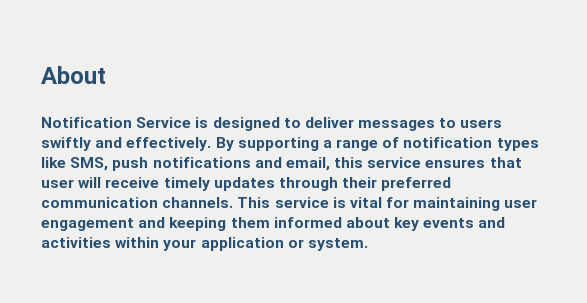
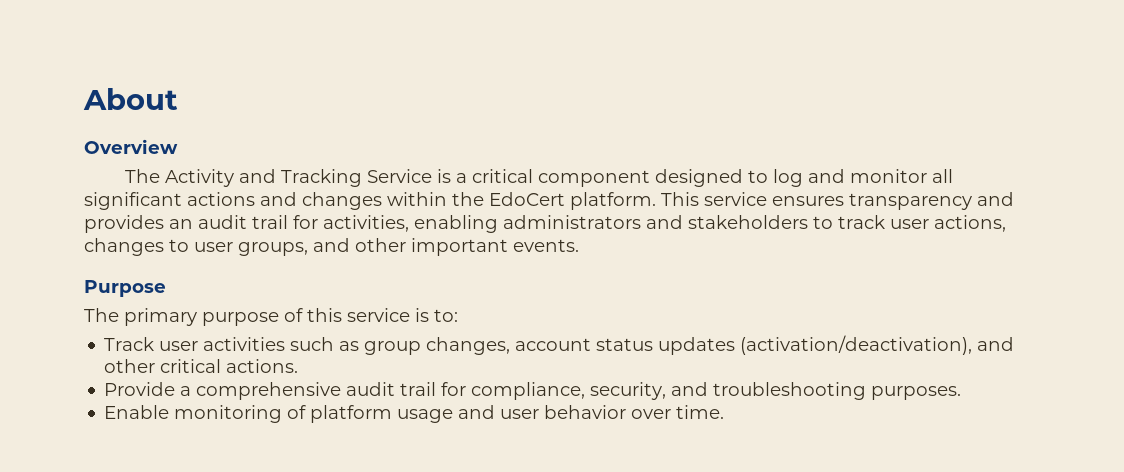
- Notification Service is designed to deliver messages to users swiftly and effectively. By supporting a range of notification types like SMS, push notifications and email, this service ensures that user will receive timely updates through their preferred communication channels. This service is vital for maintaining user engagement and keeping them informed about key events and activities within your application or system.
+ Overview
+ The Activity and Tracking Service is a critical component designed to log and monitor all significant actions and changes within the EdoCert platform. This service ensures transparency and provides an audit trail for activities, enabling administrators and stakeholders to track user actions, changes to user groups, and other important events.
+ Purpose
+ The primary purpose of this service is to:
+ Track user activities such as group changes, account status updates (activation/deactivation), and other critical actions.
+ Provide a comprehensive audit trail for compliance, security, and troubleshooting purposes.
+ Enable monitoring of platform usage and user behavior over time.

